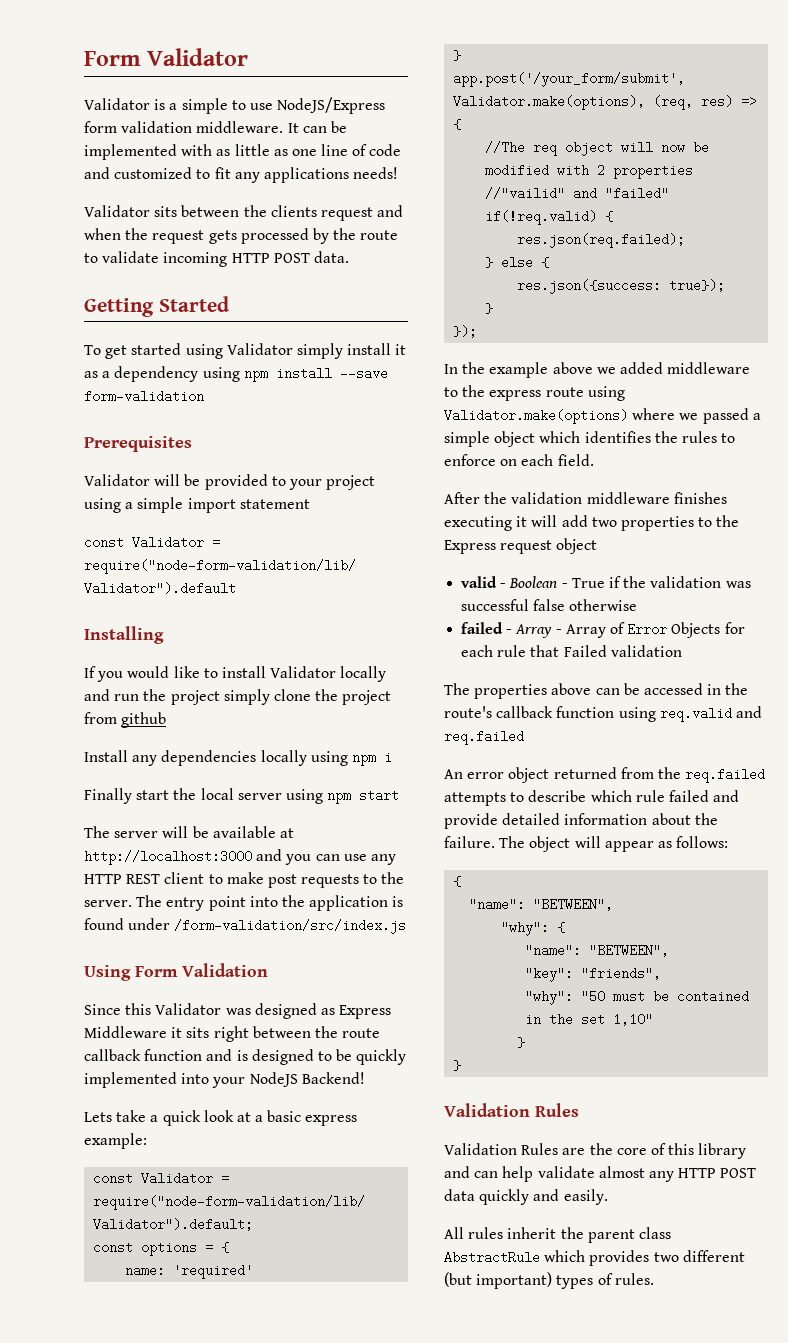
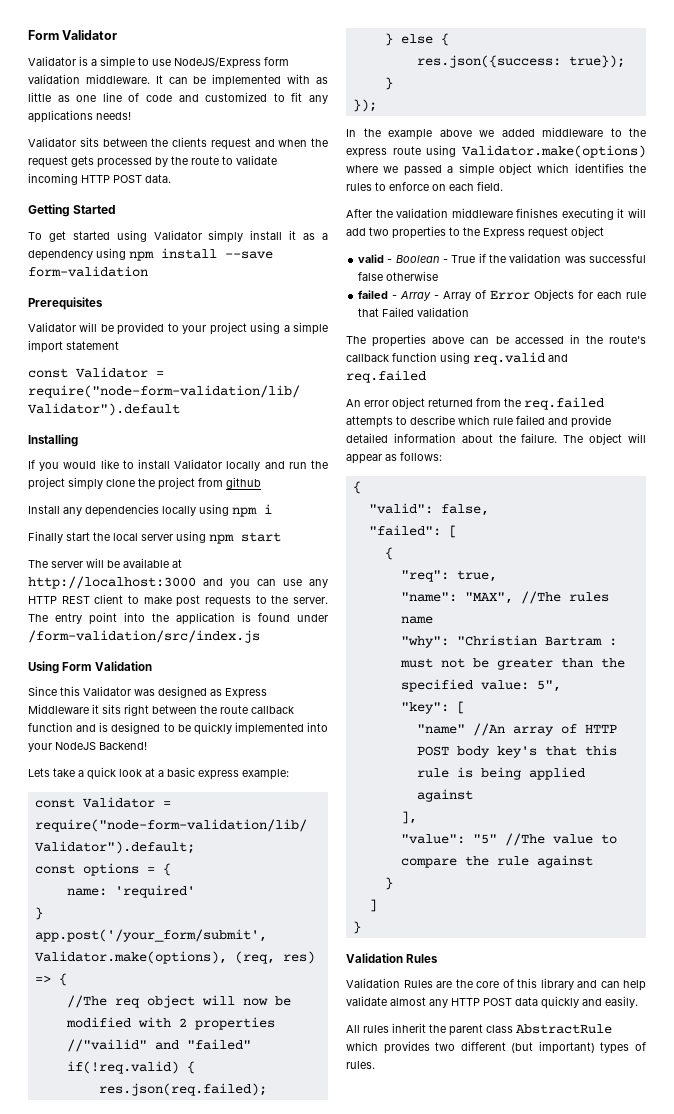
  The object will appear as follows:
  {
- "name": "BETWEEN",
- "why": {
- "name": "BETWEEN",
- "key": "friends",
- "why": "50 must be contained in the set 1,10"
+ "valid": false,
+ "failed": [
+ {
+ "req": true,
+ "name": "MAX", //The rules name
+ "why": "Christian Bartram : must not be greater than the specified value: 5",
+ "key": [
+ "name" //An array of HTTP POST body key's that this rule is being applied against
+ ],
+ "value": "5" //The value to compare the rule against
  }
+ ]

